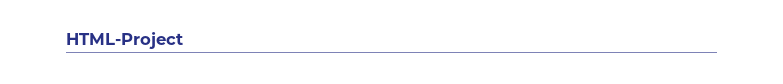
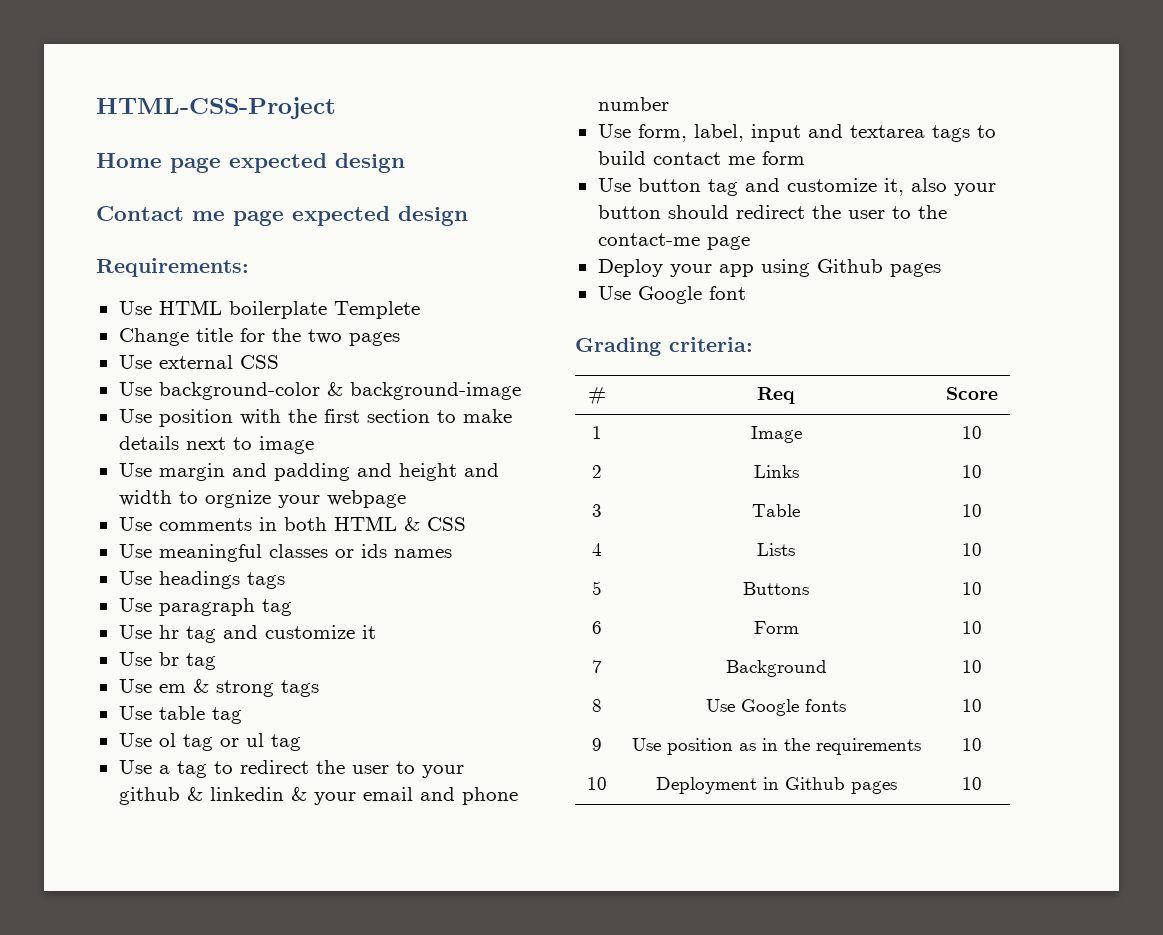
- HTML-Project
+ HTML-CSS-Project
+ Home page expected design
+ Contact me page expected design
+ Requirements:
+ Use HTML boilerplate Templete
+ Change title for the two pages
+ Use external CSS
+ Use background-color & background-image
+ Use position with the first section to make details next to image
+ Use margin and padding and height and width to orgnize your webpage
+ Use comments in both HTML & CSS
+ Use meaningful classes or ids names
+ Use headings tags
+ Use paragraph tag
+ Use hr tag and customize it
+ Use br tag
+ Use em & strong tags
+ Use table tag
+ Use ol tag or ul tag
+ Use a tag to redirect the user to your github & linkedin & your email and phone number
+ Use form, label, input and textarea tags to build contact me form
+ Use button tag and customize it, also your button should redirect the user to the contact-me page
+ Deploy your app using Github pages
+ Use Google font
+ Grading criteria:
+ # | Req | Score
+ 1 | Image | 10
+ 2 | Links | 10
+ 3 | Table | 10
+ 4 | Lists | 10
+ 5 | Buttons | 10
+ 6 | Form | 10
+ 7 | Background | 10
+ 8 | Use Google fonts | 10
+ 9 | Use position as in the requirements | 10
+ 10 | Deployment in Github pages | 10

